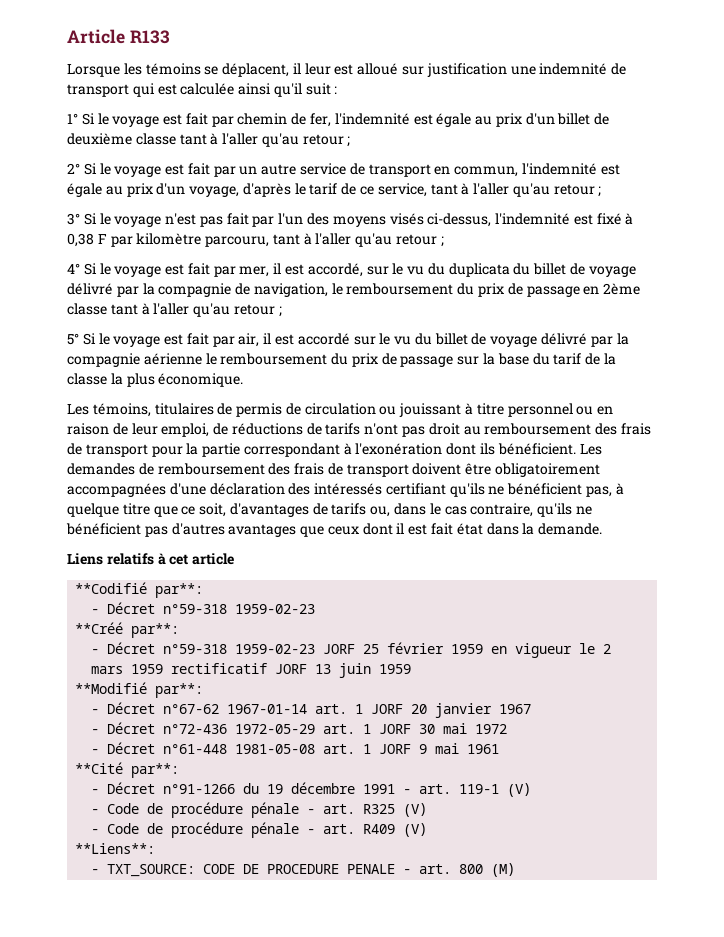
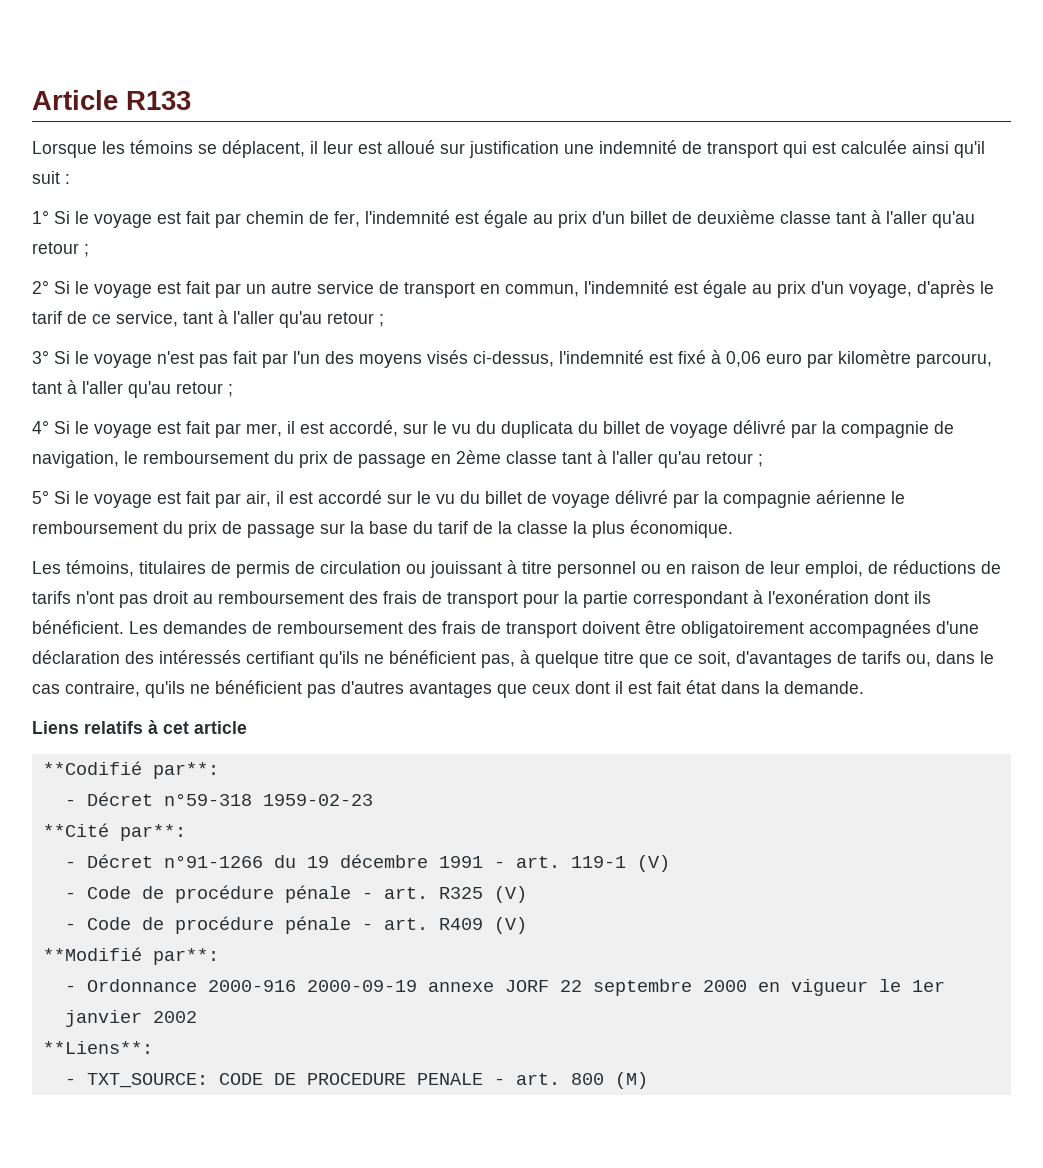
- 3° Si le voyage n'est pas fait par l'un des moyens visés ci-dessus, l'indemnité est fixé à 0,38 F par kilomètre parcouru, tant à l'aller qu'au retour ;
+ 3° Si le voyage n'est pas fait par l'un des moyens visés ci-dessus, l'indemnité est fixé à 0,06 euro par kilomètre parcouru, tant à l'aller qu'au retour ;
- **Créé par**:
- - Décret n°59-318 1959-02-23 JORF 25 février 1959 en vigueur le 2 mars 1959 rectificatif JORF 13 juin 1959
- **Modifié par**:
- - Décret n°67-62 1967-01-14 art. 1 JORF 20 janvier 1967
- - Décret n°72-436 1972-05-29 art. 1 JORF 30 mai 1972
- - Décret n°61-448 1981-05-08 art. 1 JORF 9 mai 1961
+ **Modifié par**:
+ - Ordonnance 2000-916 2000-09-19 annexe JORF 22 septembre 2000 en vigueur le 1er janvier 2002

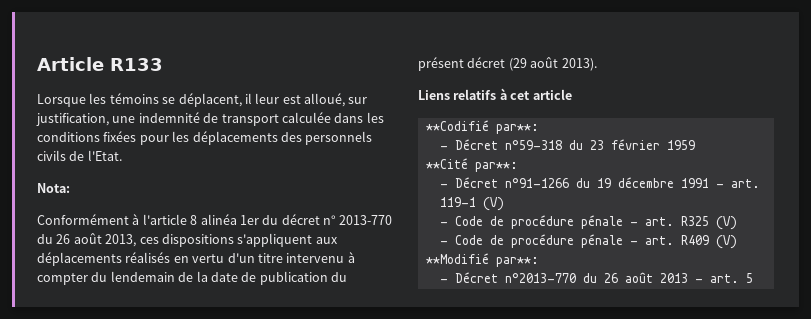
- Lorsque les témoins se déplacent, il leur est alloué sur justification une indemnité de transport qui est calculée ainsi qu'il suit :
- 1° Si le voyage est fait par chemin de fer, l'indemnité est égale au prix d'un billet de deuxième classe tant à l'aller qu'au retour ;
- 2° Si le voyage est fait par un autre service de transport en commun, l'indemnité est égale au prix d'un voyage, d'après le tarif de ce service, tant à l'aller qu'au retour ;
- 3° Si le voyage n'est pas fait par l'un des moyens visés ci-dessus, l'indemnité est fixé à 0,06 euro par kilomètre parcouru, tant à l'aller qu'au retour ;
- 4° Si le voyage est fait par mer, il est accordé, sur le vu du duplicata du billet de voyage délivré par la compagnie de navigation, le remboursement du prix de passage en 2ème classe tant à l'aller qu'au retour ;
- 5° Si le voyage est fait par air, il est accordé sur le vu du billet de voyage délivré par la compagnie aérienne le remboursement du prix de passage sur la base du tarif de la classe la plus économique.
- Les témoins, titulaires de permis de circulation ou jouissant à titre personnel ou en raison de leur emploi, de réductions de tarifs n'ont pas droit au remboursement des frais de transport pour la partie correspondant à l'exonération dont ils bénéficient. Les demandes de remboursement des frais de transport doivent être obligatoirement accompagnées d'une déclaration des intéressés certifiant qu'ils ne bénéficient pas, à quelque titre que ce soit, d'avantages de tarifs ou, dans le cas contraire, qu'ils ne bénéficient pas d'autres avantages que ceux dont il est fait état dans la demande.
+ Lorsque les témoins se déplacent, il leur est alloué, sur justification, une indemnité de transport calculée dans les conditions fixées pour les déplacements des personnels civils de l'Etat.
+ Nota:
+ Conformément à l'article 8 alinéa 1er du décret n° 2013-770 du 26 août 2013, ces dispositions s'appliquent aux déplacements réalisés en vertu d'un titre intervenu à compter du lendemain de la date de publication du présent décret (29 août 2013).
- - Décret n°59-318 1959-02-23
+ - Décret n°59-318 du 23 février 1959
- - Ordonnance 2000-916 2000-09-19 annexe JORF 22 septembre 2000 en vigueur le 1er janvier 2002
- **Liens**:
- - TXT_SOURCE: CODE DE PROCEDURE PENALE - art. 800 (M)
+ - Décret n°2013-770 du 26 août 2013 - art. 5

